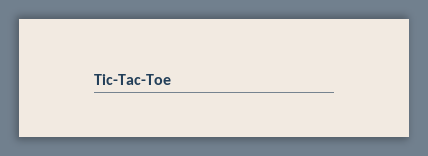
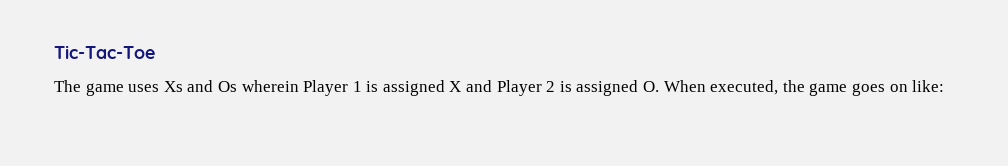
+ The game uses Xs and Os wherein Player 1 is assigned X and Player 2 is assigned O. When executed, the game goes on like:

